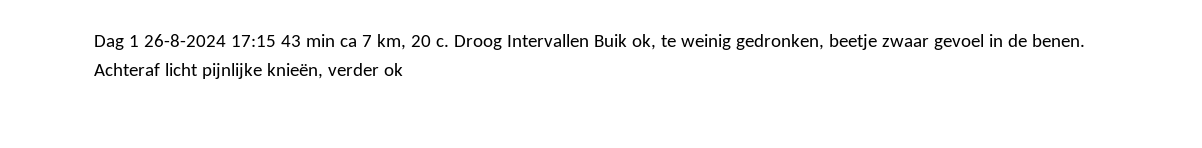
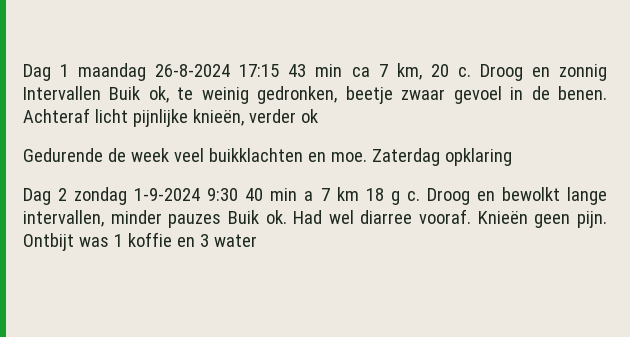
- Dag 1 26-8-2024 17:15 43 min ca 7 km, 20 c.
+ Dag 1 maandag 26-8-2024 17:15 43 min ca 7 km, 20 c.
- Droog Intervallen Buik ok, te weinig gedronken, beetje zwaar gevoel in de benen.
+ Droog en zonnig Intervallen Buik ok, te weinig gedronken, beetje zwaar gevoel in de benen.
+ Gedurende de week veel buikklachten en moe. Zaterdag opklaring
+ Dag 2 zondag 1-9-2024 9:30 40 min a 7 km 18 g c. Droog en bewolkt lange intervallen, minder pauzes Buik ok. Had wel diarree vooraf. Knieën geen pijn. Ontbijt was 1 koffie en 3 water

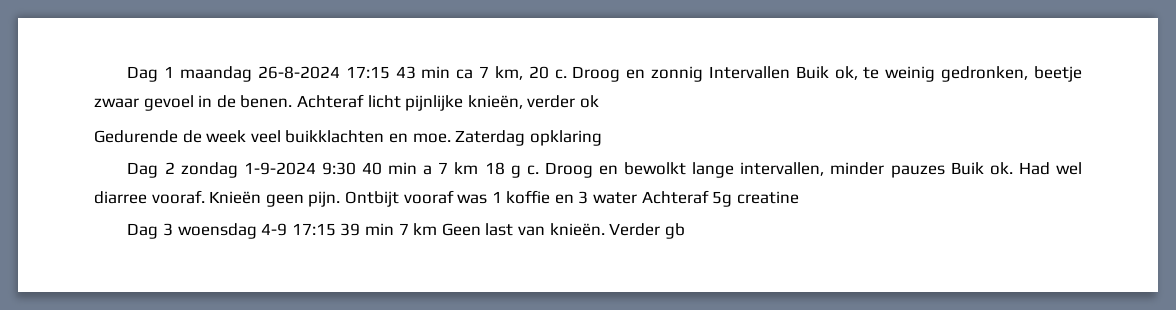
- Ontbijt was 1 koffie en 3 water
+ Ontbijt vooraf was 1 koffie en 3 water Achteraf 5g creatine
+ Dag 3 woensdag 4-9 17:15 39 min 7 km Geen last van knieën. Verder gb

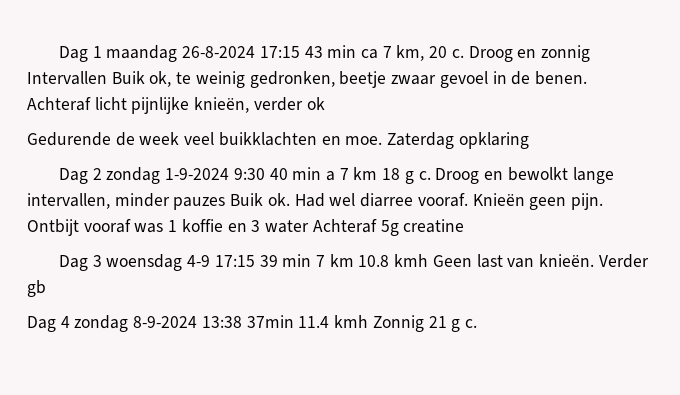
- Dag 3 woensdag 4-9 17:15 39 min 7 km Geen last van knieën.
+ Dag 3 woensdag 4-9 17:15 39 min 7 km 10.8 kmh Geen last van knieën.
+ Dag 4 zondag 8-9-2024 13:38 37min 11.4 kmh Zonnig 21 g c.

